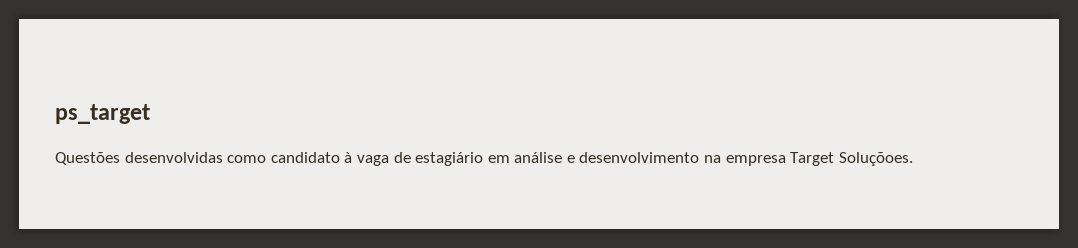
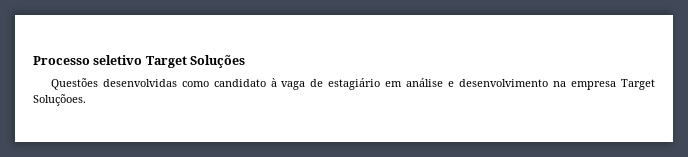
- ps_target
+ Processo seletivo Target Soluções

